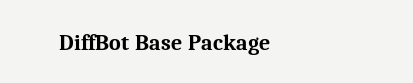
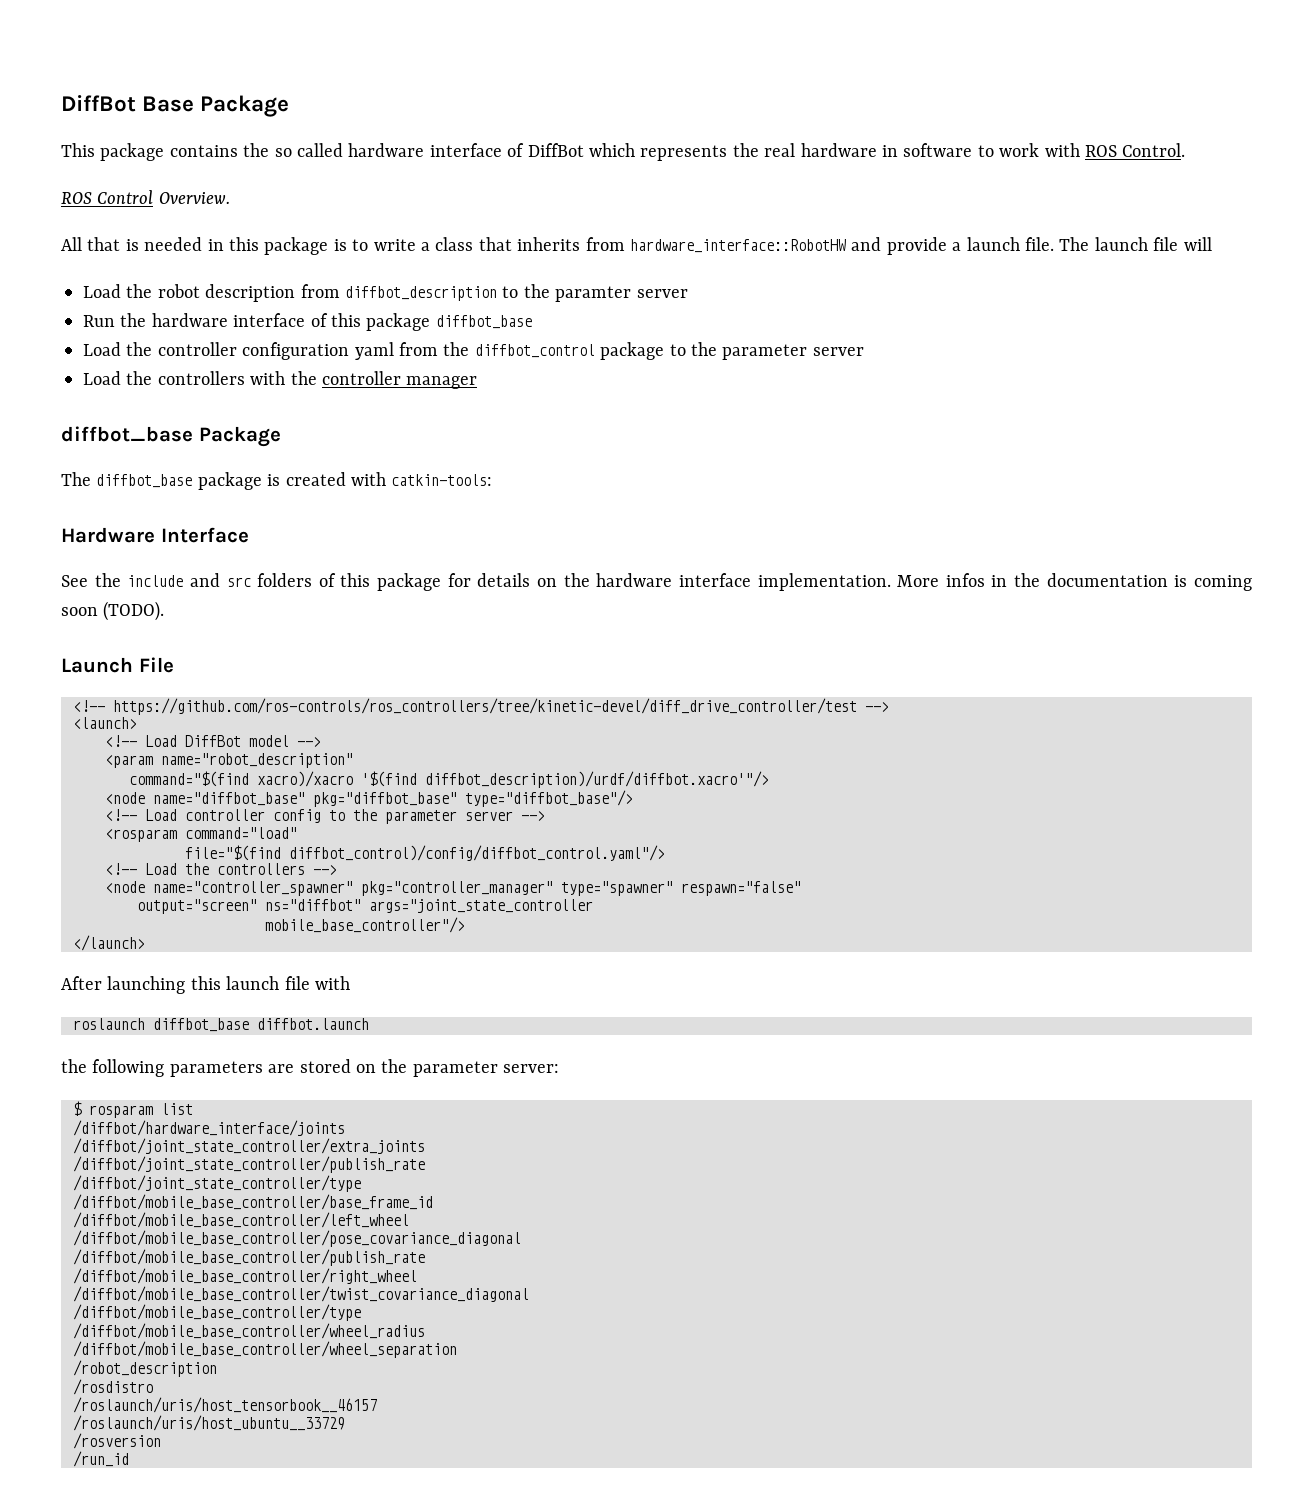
+ This package contains the so called hardware interface of DiffBot which represents the real hardware in software to work with ROS Control.
+ ROS Control Overview.
+ All that is needed in this package is to write a class that inherits from hardware_interface::RobotHW and provide a launch file. The launch file will
+ Load the robot description from diffbot_description to the paramter server
+ Run the hardware interface of this package diffbot_base
+ Load the controller configuration yaml from the diffbot_control package to the parameter server
+ Load the controllers with the controller manager
+ diffbot_base Package
+ The diffbot_base package is created with catkin-tools:
+ Hardware Interface
+ See the include and src folders of this package for details on the hardware interface implementation. More infos in the documentation is coming soon (TODO).
+ Launch File
+ <!-- https://github.com/ros-controls/ros_controllers/tree/kinetic-devel/diff_drive_controller/test -->
+ <launch>
+ <!-- Load DiffBot model -->
+ <param name="robot_description"
+ command="$(find xacro)/xacro '$(find diffbot_description)/urdf/diffbot.xacro'"/>
+ <node name="diffbot_base" pkg="diffbot_base" type="diffbot_base"/>
+ <!-- Load controller config to the parameter server -->
+ <rosparam command="load"
+ file="$(find diffbot_control)/config/diffbot_control.yaml"/>
+ <!-- Load the controllers -->
+ <node name="controller_spawner" pkg="controller_manager" type="spawner" respawn="false"
+ output="screen" ns="diffbot" args="joint_state_controller
+ mobile_base_controller"/>
+ </launch>
+ After launching this launch file with
+ roslaunch diffbot_base diffbot.launch
+ the following parameters are stored on the parameter server:
+ $ rosparam list
+ /diffbot/hardware_interface/joints
+ /diffbot/joint_state_controller/extra_joints
+ /diffbot/joint_state_controller/publish_rate
+ /diffbot/joint_state_controller/type
+ /diffbot/mobile_base_controller/base_frame_id
+ /diffbot/mobile_base_controller/left_wheel
+ /diffbot/mobile_base_controller/pose_covariance_diagonal
+ /diffbot/mobile_base_controller/publish_rate
+ /diffbot/mobile_base_controller/right_wheel
+ /diffbot/mobile_base_controller/twist_covariance_diagonal
+ /diffbot/mobile_base_controller/type
+ /diffbot/mobile_base_controller/wheel_radius
+ /diffbot/mobile_base_controller/wheel_separation
+ /robot_description
+ /rosdistro
+ /roslaunch/uris/host_tensorbook__46157
+ /roslaunch/uris/host_ubuntu__33729
+ /rosversion
+ /run_id

